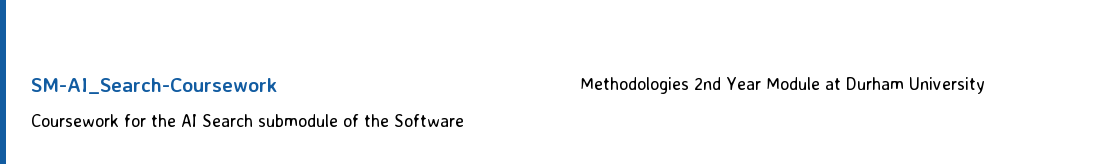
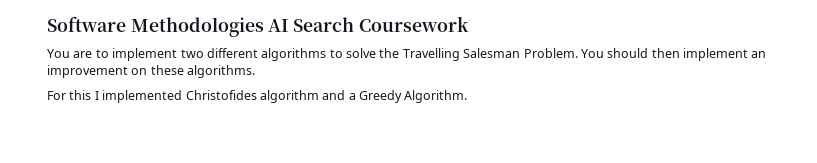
- SM-AI_Search-Coursework
- Coursework for the AI Search submodule of the Software Methodologies 2nd Year Module at Durham University
+ Software Methodologies AI Search Coursework
+ You are to implement two different algorithms to solve the Travelling Salesman Problem. You should then implement an improvement on these algorithms.
+ For this I implemented Christofides algorithm and a Greedy Algorithm.

